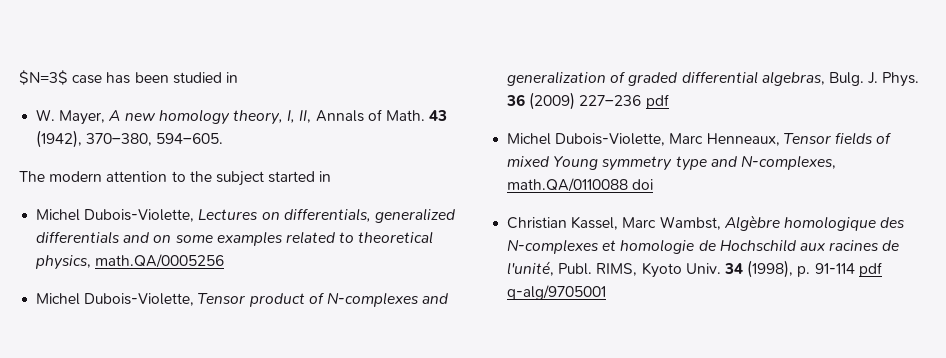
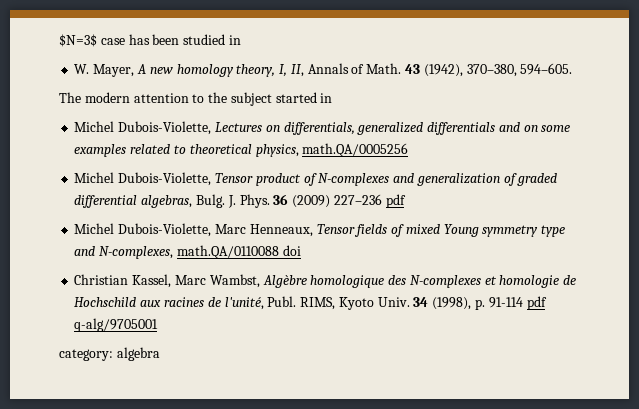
+ category: algebra

